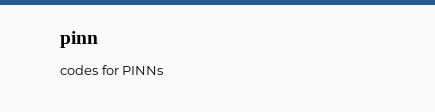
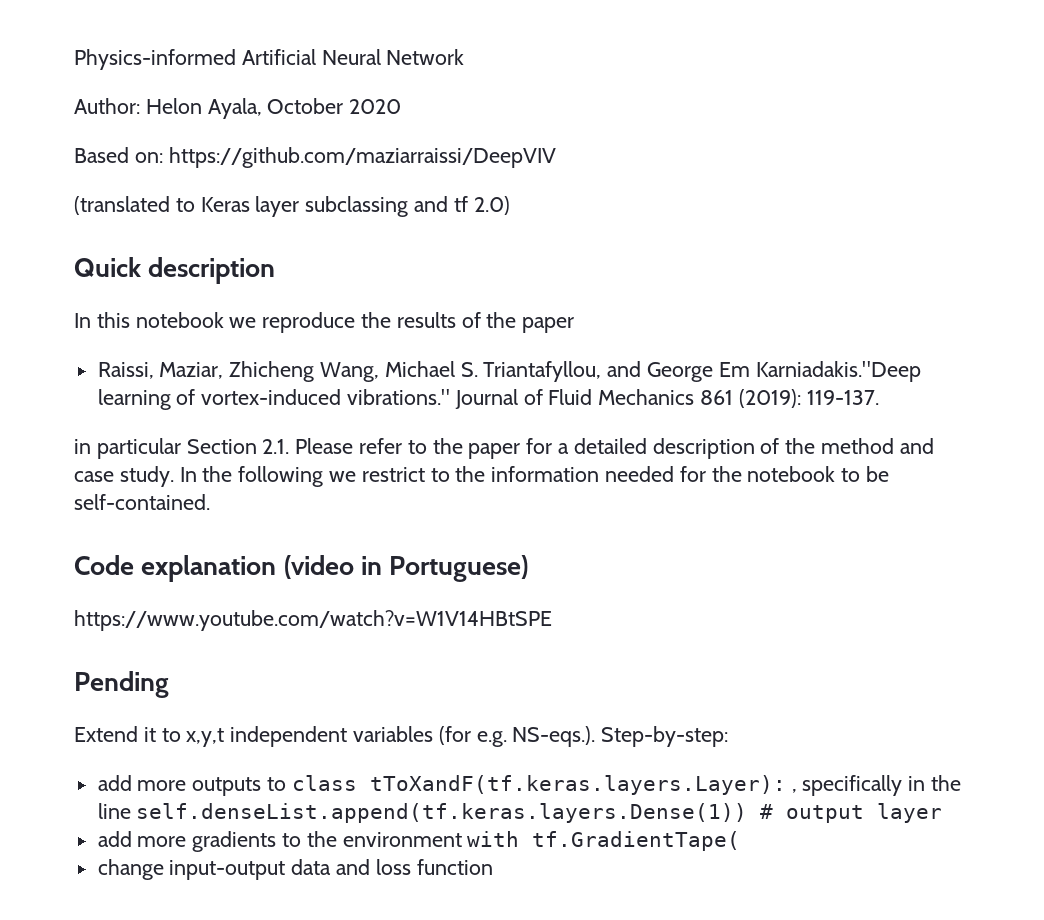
- pinn
- codes for PINNs
+ Physics-informed Artificial Neural Network
+ Author: Helon Ayala, October 2020
+ Based on: https://github.com/maziarraissi/DeepVIV
+ (translated to Keras layer subclassing and tf 2.0)
+ Quick description
+ In this notebook we reproduce the results of the paper
+ Raissi, Maziar, Zhicheng Wang, Michael S. Triantafyllou, and George Em Karniadakis."Deep learning of vortex-induced vibrations." Journal of Fluid Mechanics 861 (2019): 119-137.
+ in particular Section 2.1. Please refer to the paper for a detailed description of the method and case study. In the following we restrict to the information needed for the notebook to be self-contained.
+ Code explanation (video in Portuguese)
+ https://www.youtube.com/watch?v=W1V14HBtSPE
+ Pending
+ Extend it to x,y,t independent variables (for e.g. NS-eqs.). Step-by-step:
+ add more outputs to class tToXandF(tf.keras.layers.Layer): , specifically in the line self.denseList.append(tf.keras.layers.Dense(1)) # output layer
+ add more gradients to the environment with tf.GradientTape(
+ change input-output data and loss function

